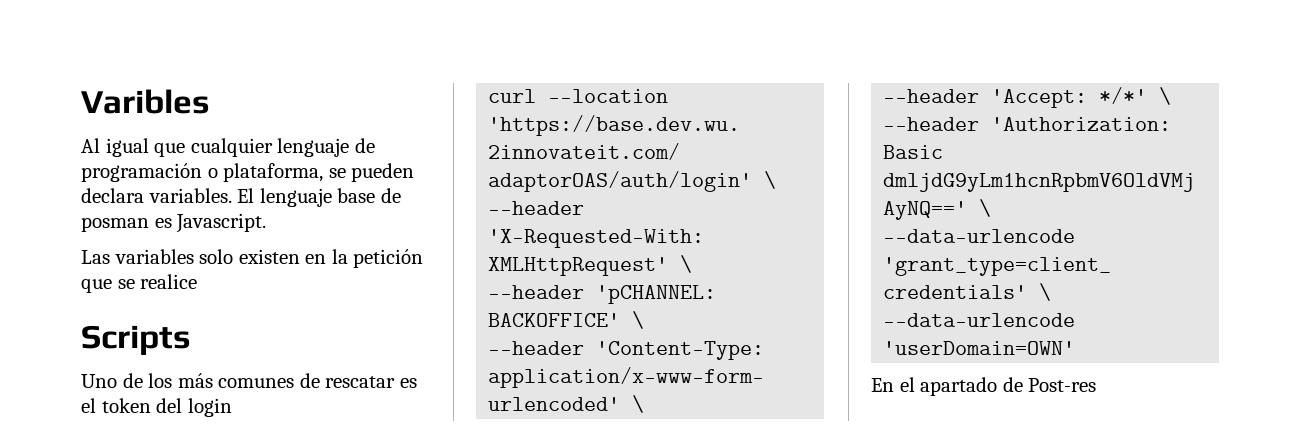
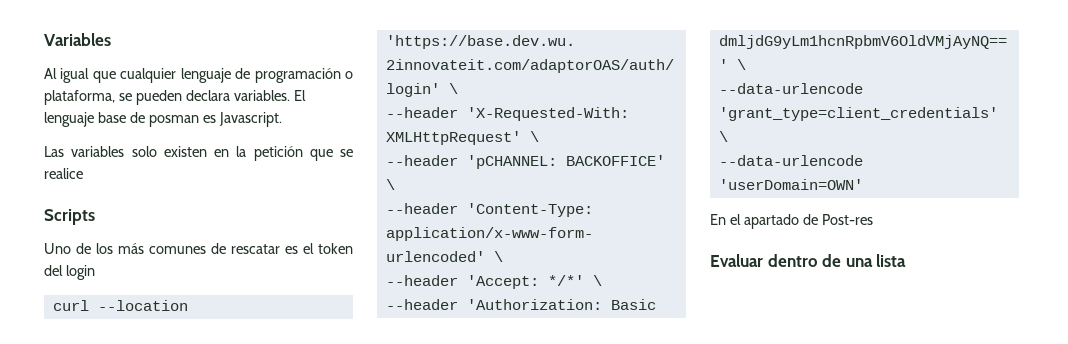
- Varibles
+ Variables
+ Evaluar dentro de una lista

